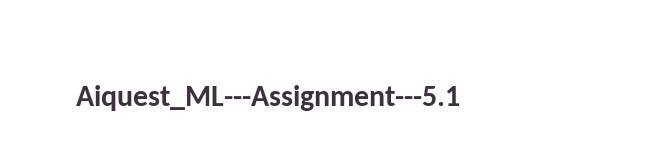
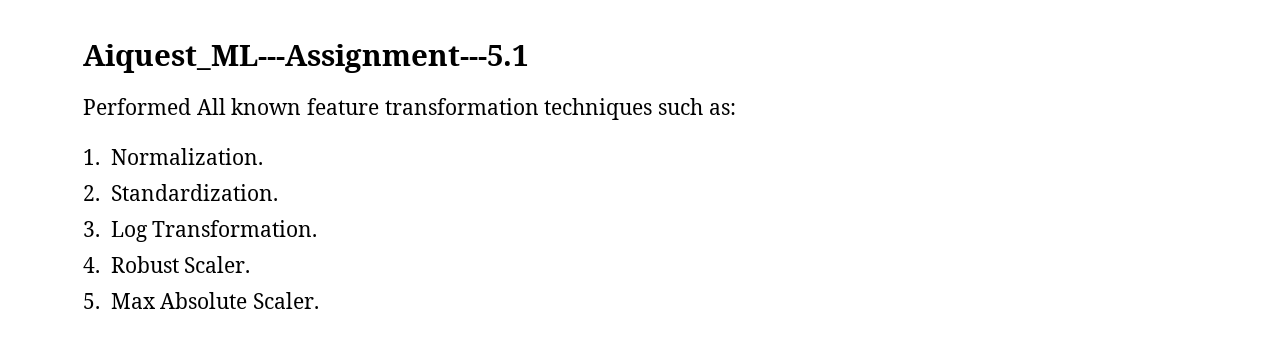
+ Performed All known feature transformation techniques such as:
+ 1. Normalization.
+ 2. Standardization.
+ 3. Log Transformation.
+ 4. Robust Scaler.
+ 5. Max Absolute Scaler.

